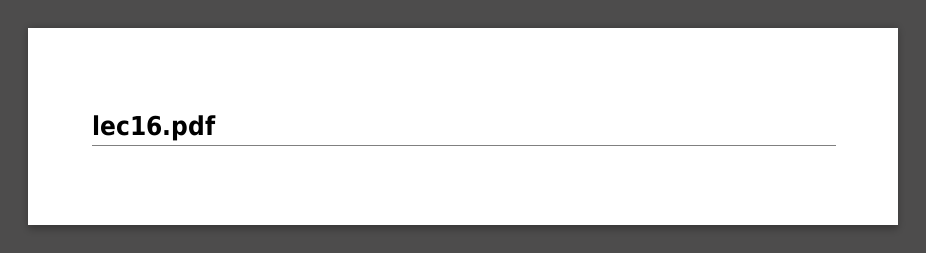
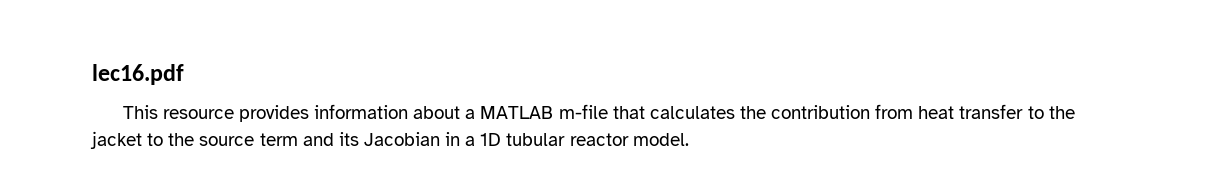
+ This resource provides information about a MATLAB m-file that calculates the contribution from heat transfer to the jacket to the source term and its Jacobian in a 1D tubular reactor model.

